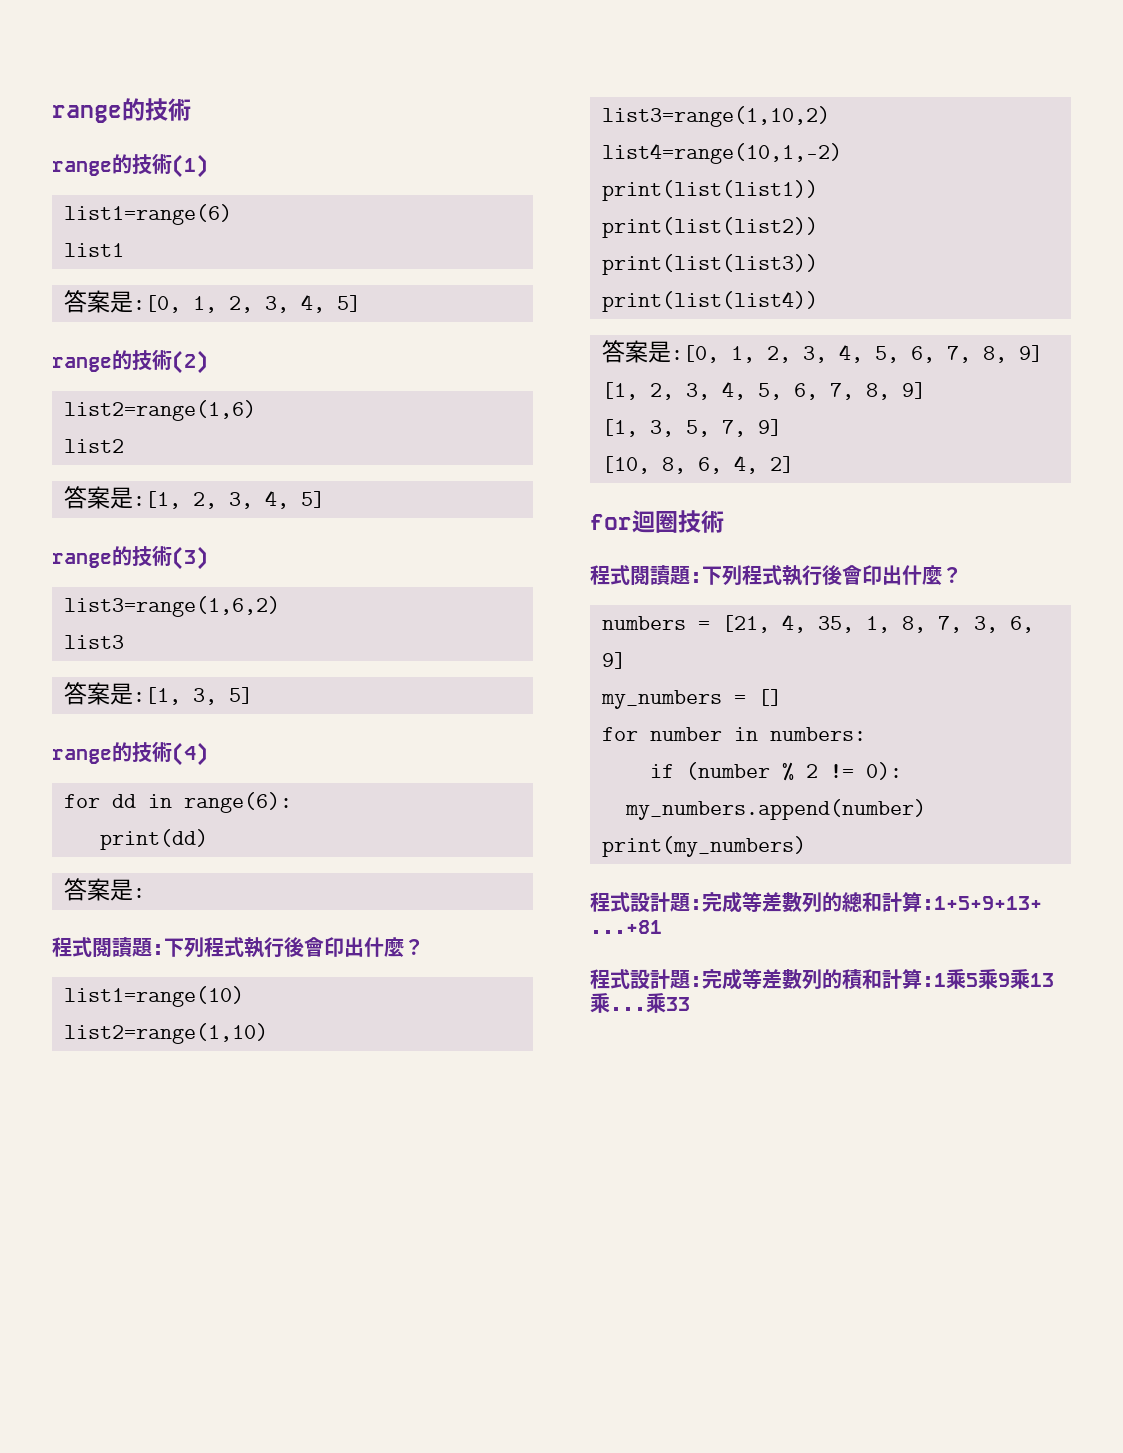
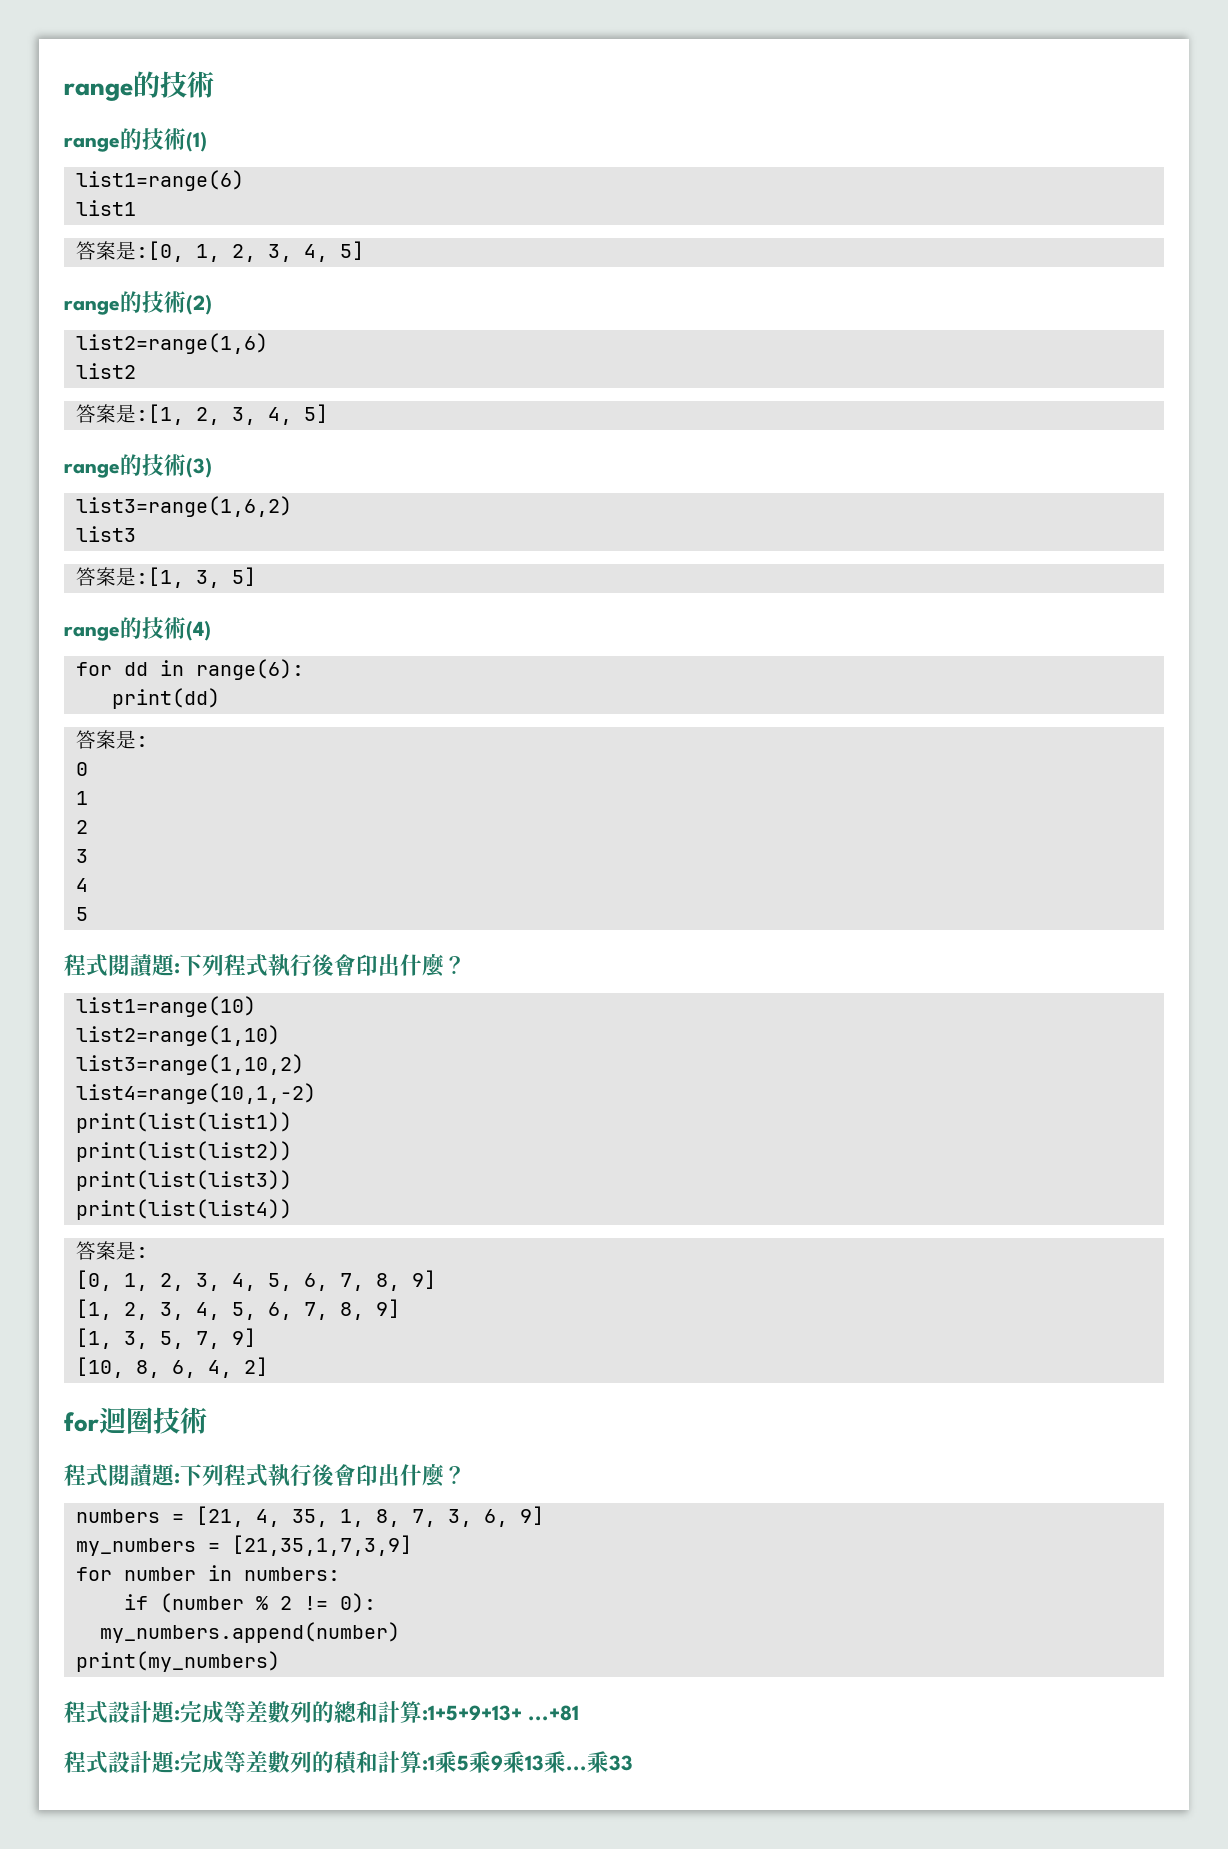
+ 0
+ 1
+ 2
+ 3
+ 4
+ 5
  print(list(list4))
- 答案是:[0, 1, 2, 3, 4, 5, 6, 7, 8, 9]
+ 答案是:
+ [0, 1, 2, 3, 4, 5, 6, 7, 8, 9]
- my_numbers = []
+ my_numbers = [21,35,1,7,3,9]

